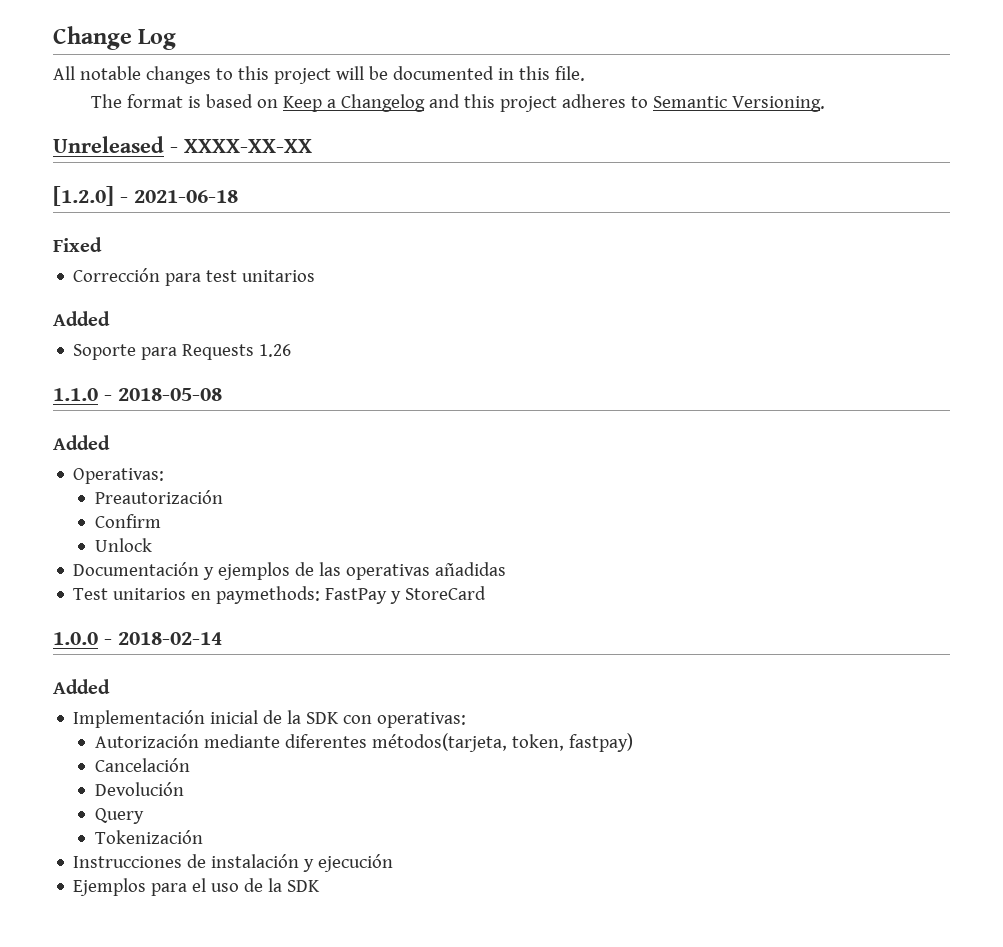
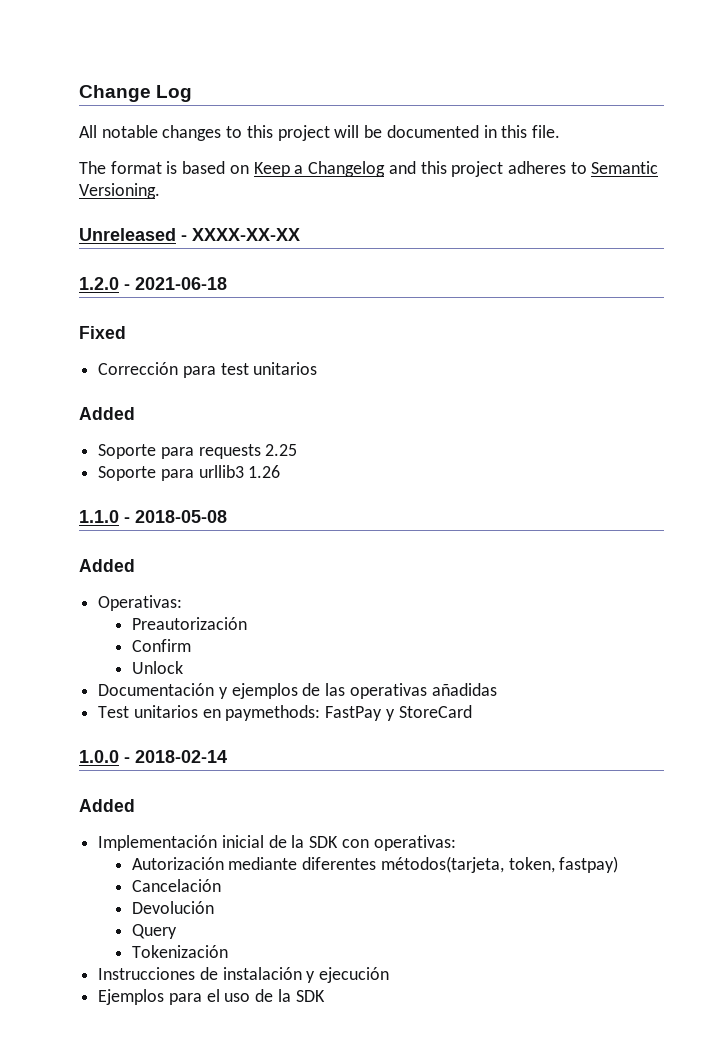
- [1.2.0] - 2021-06-18
+ 1.2.0 - 2021-06-18
- Soporte para Requests 1.26
+ Soporte para requests 2.25
+ Soporte para urllib3 1.26

